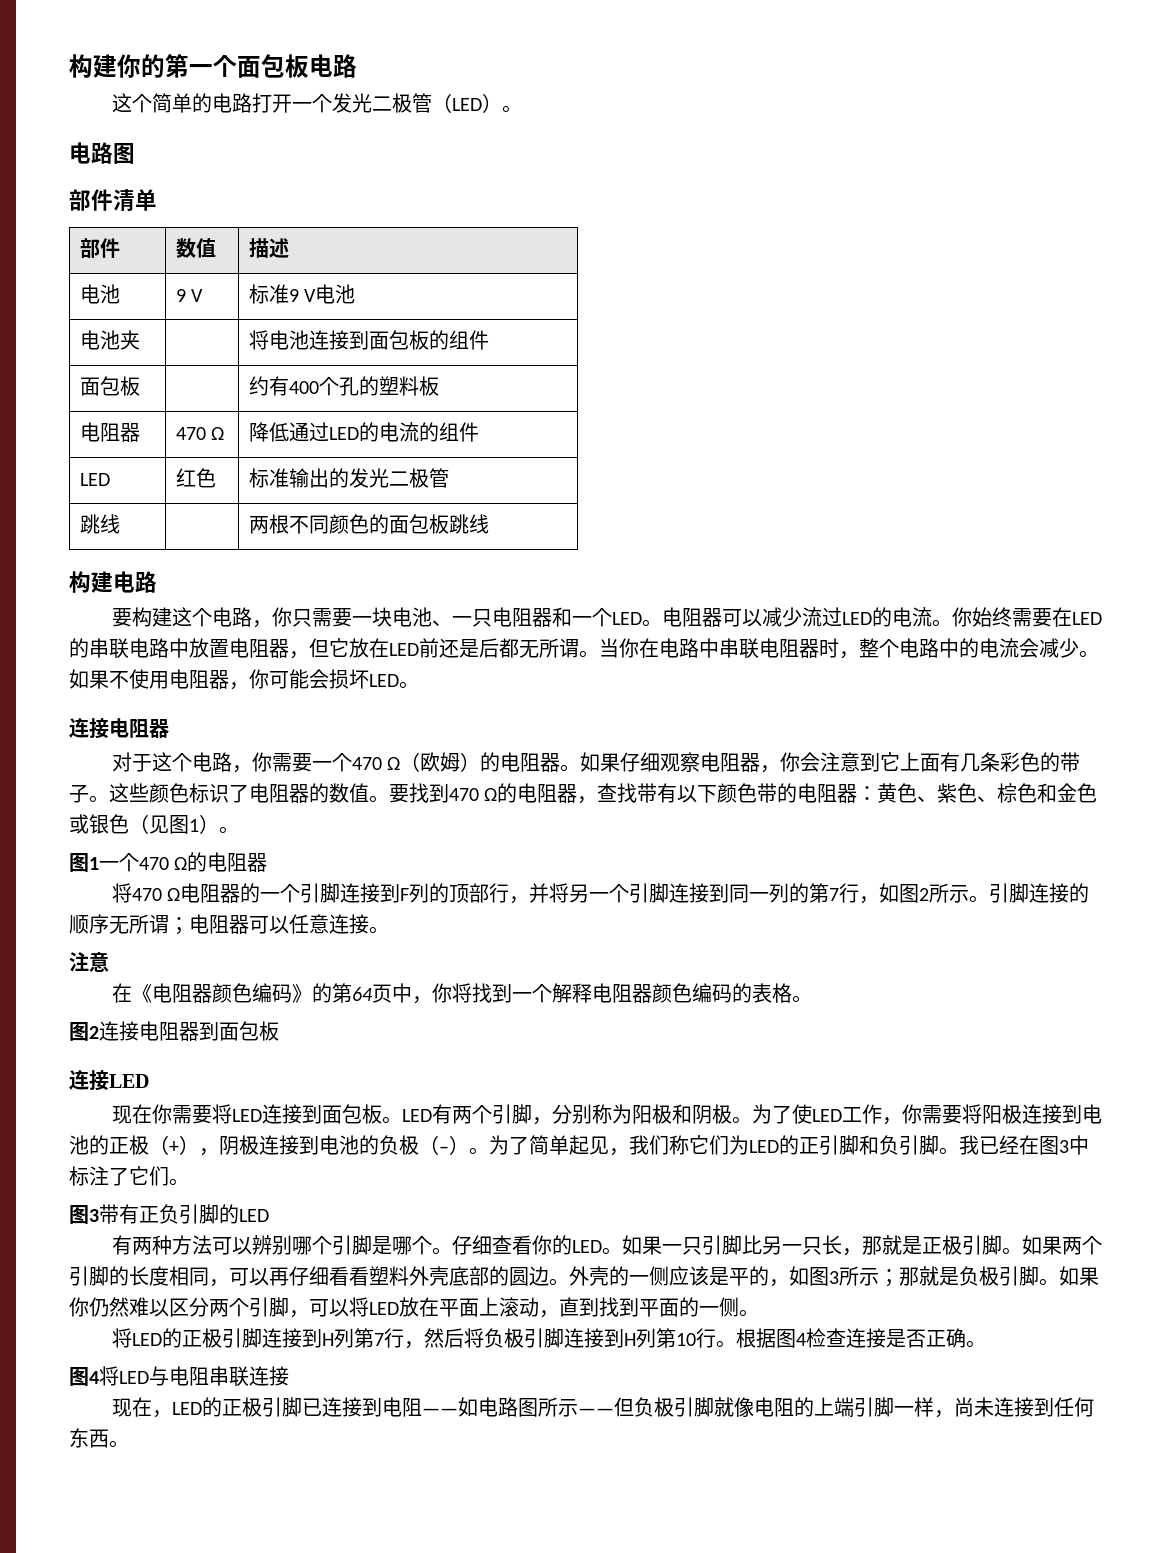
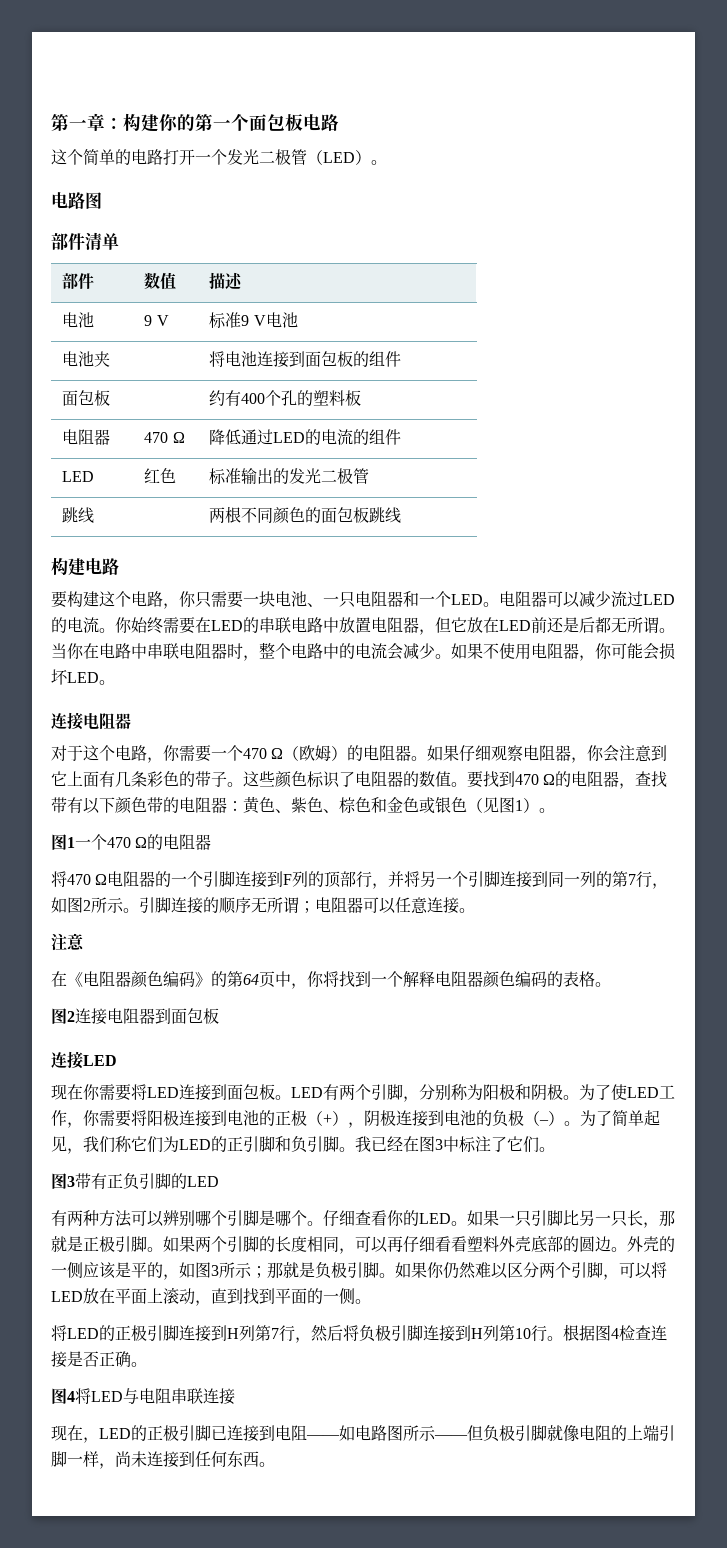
- 构建你的第一个面包板电路
+ 第一章：构建你的第一个面包板电路

